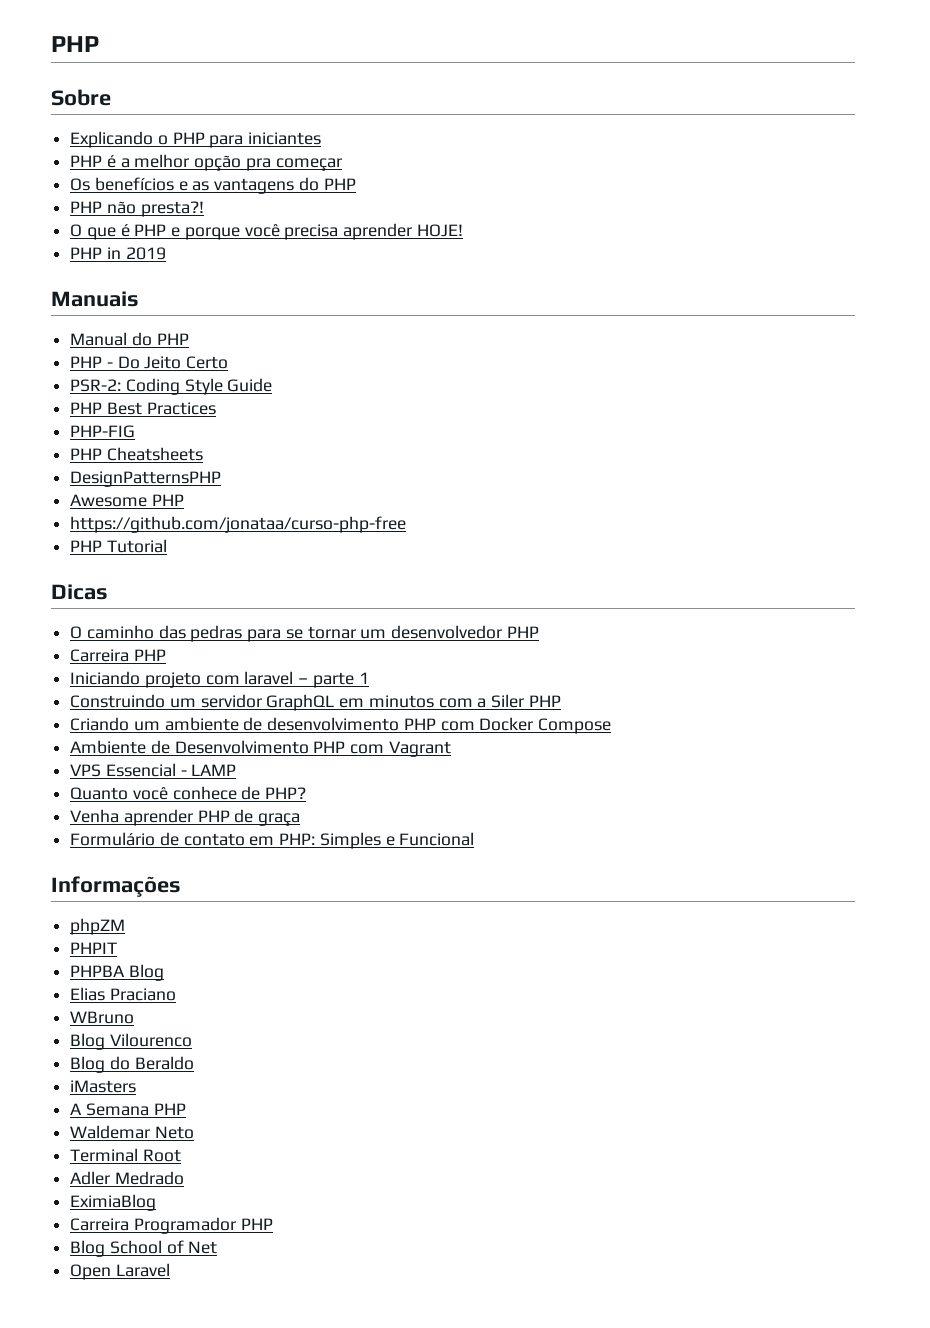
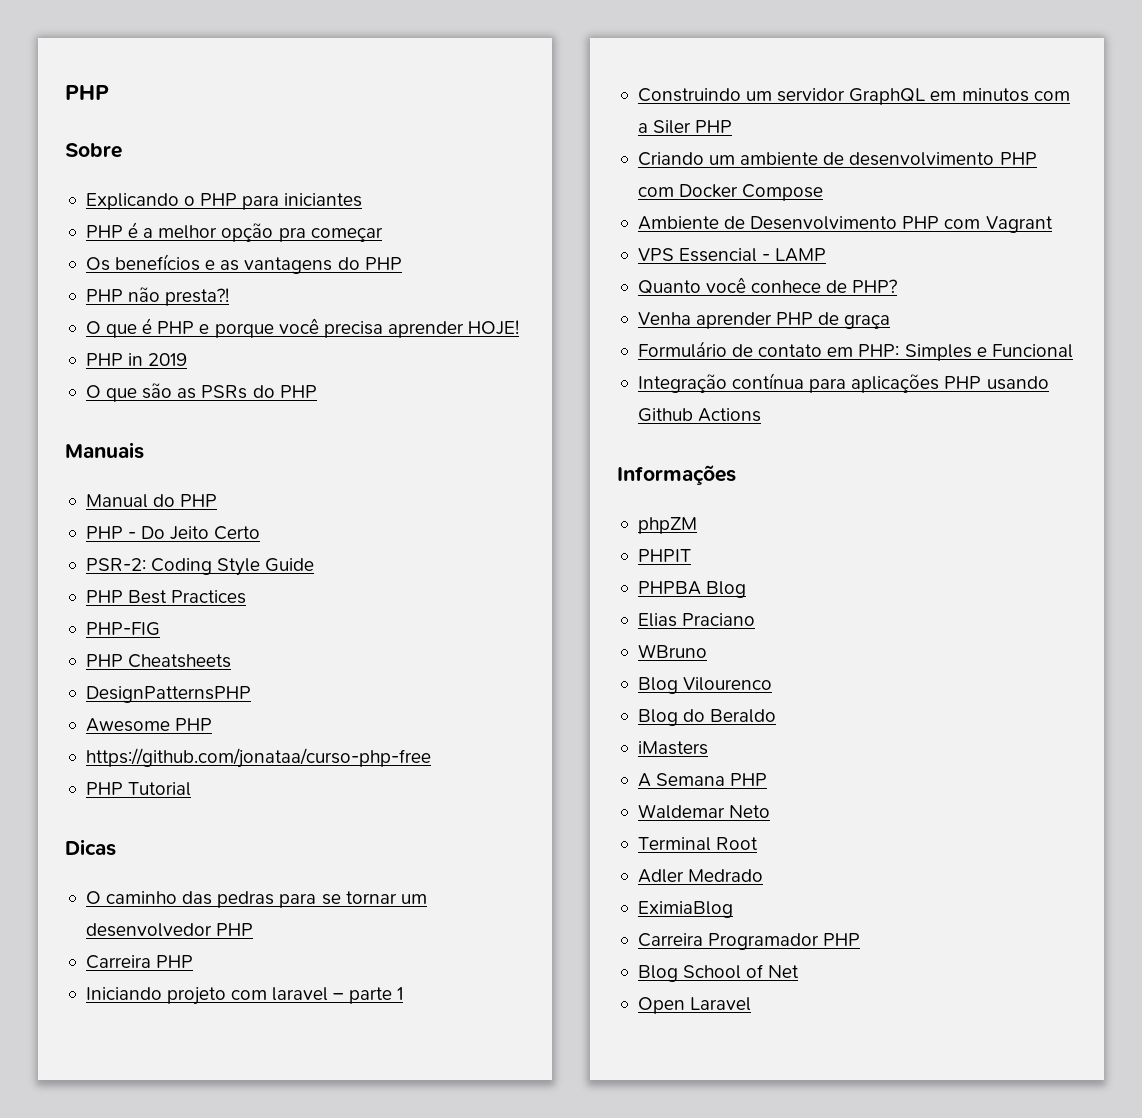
+ O que são as PSRs do PHP
+ Integração contínua para aplicações PHP usando Github Actions

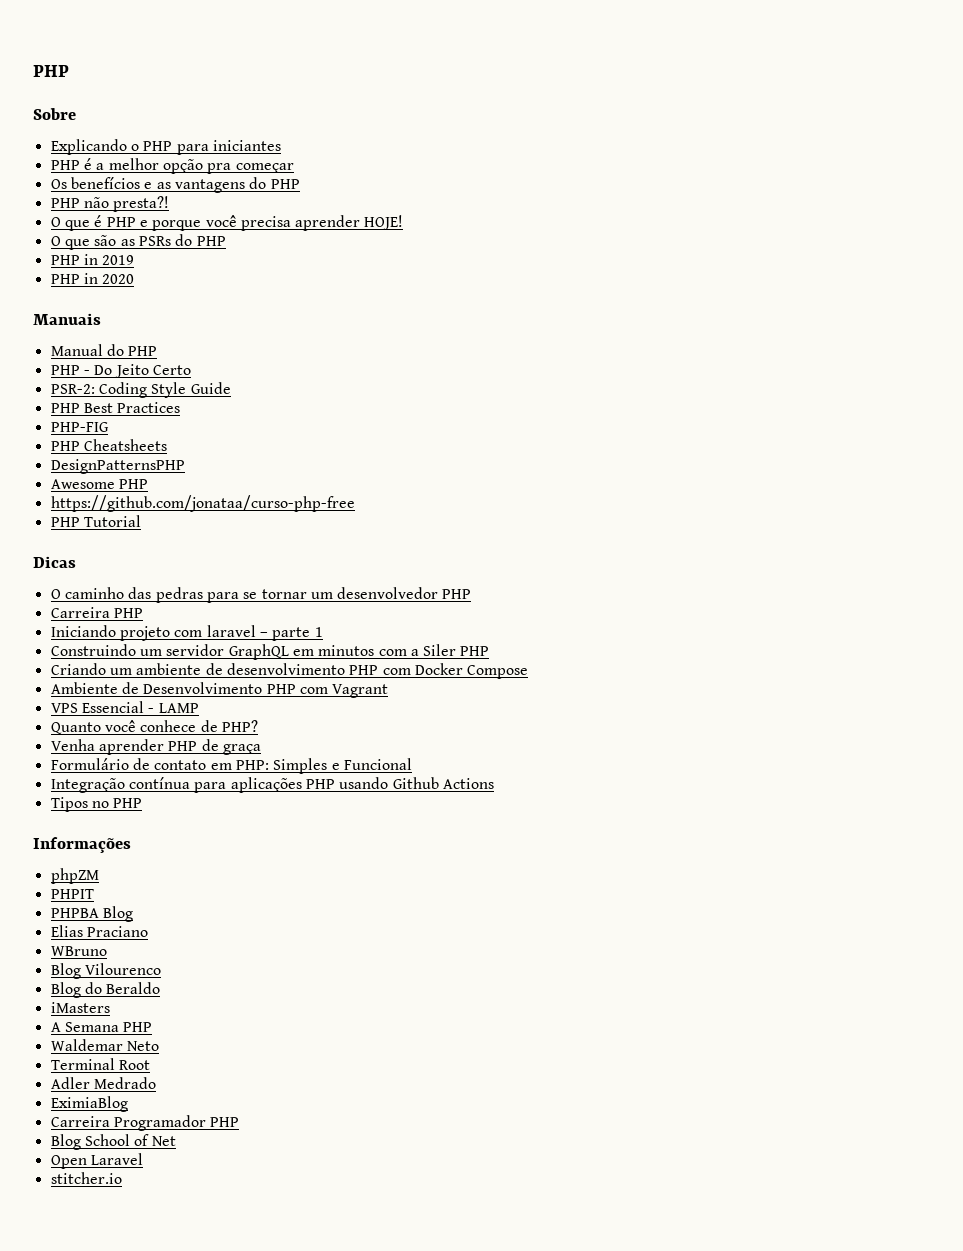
- PHP in 2019
+ PHP in 2019
+ PHP in 2020
+ Tipos no PHP
+ stitcher.io

